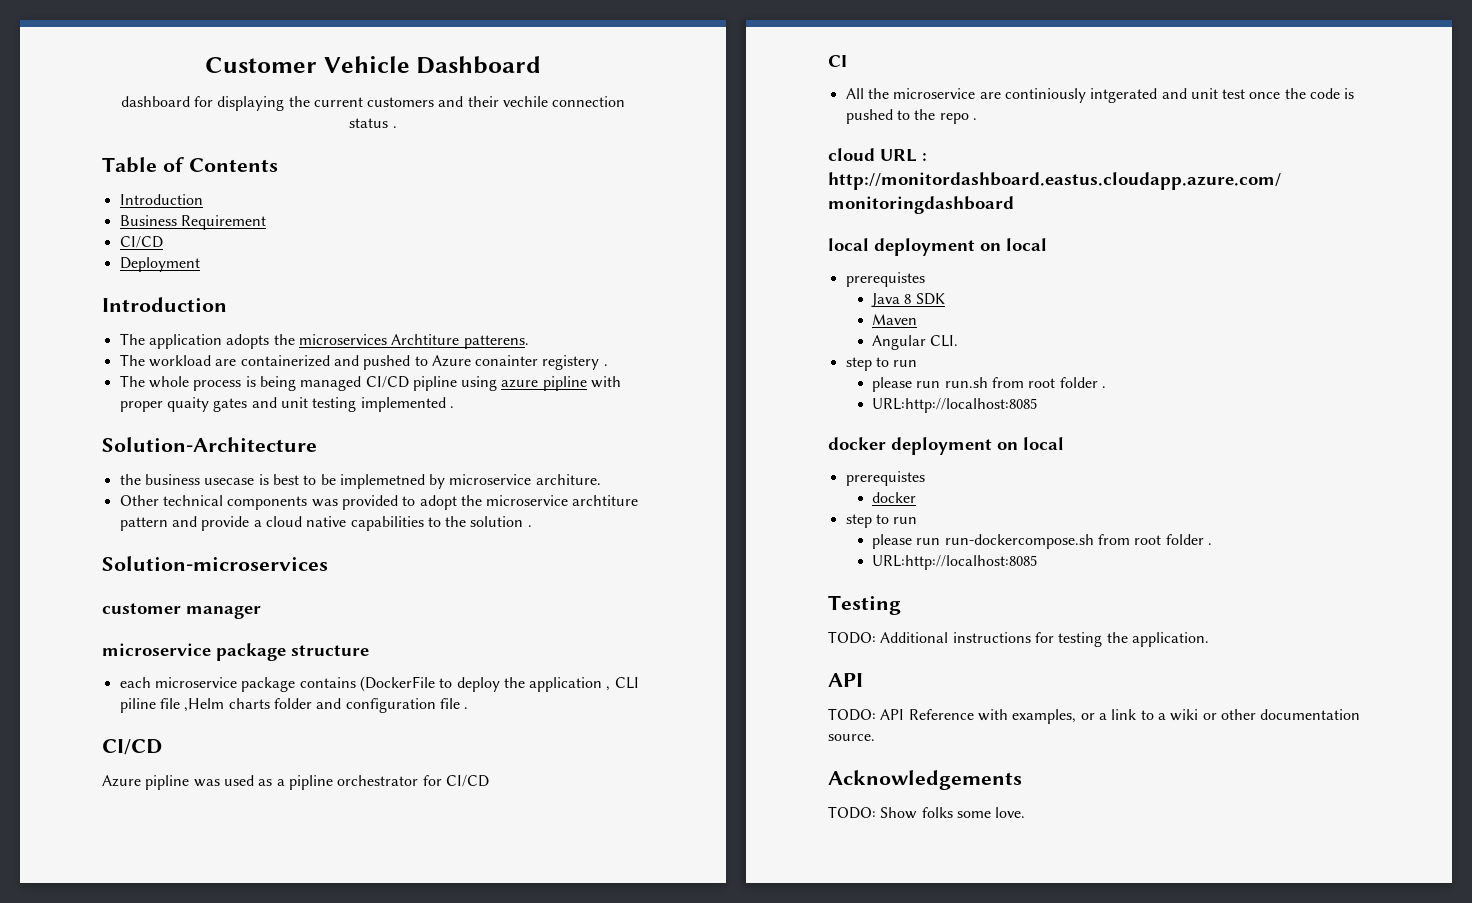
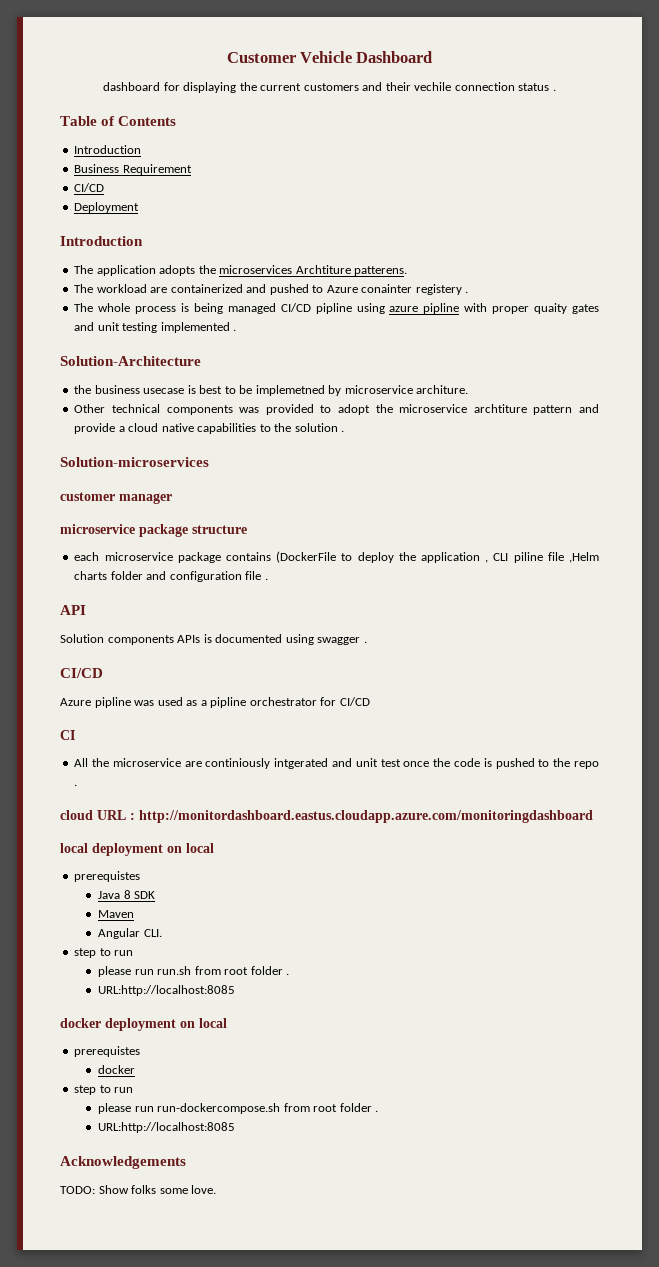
+ API
+ Solution components APIs is documented using swagger .
- Testing
- TODO: Additional instructions for testing the application.
- API
- TODO: API Reference with examples, or a link to a wiki or other documentation source.

